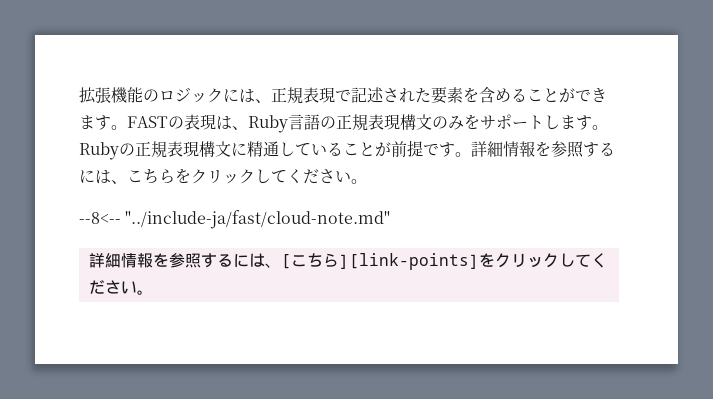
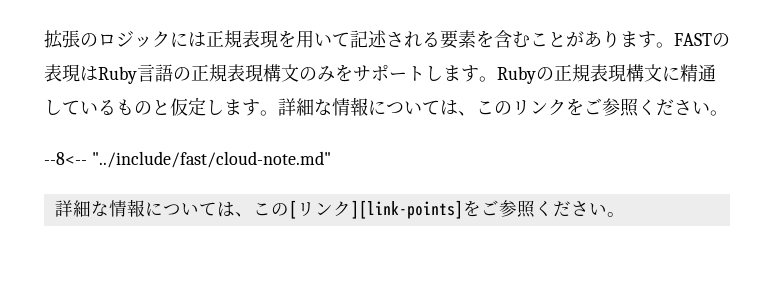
- 拡張機能のロジックには、正規表現で記述された要素を含めることができます。
+ 拡張のロジックには正規表現を用いて記述される要素を含むことがあります。
- FASTの表現は、Ruby言語の正規表現構文のみをサポートします。
+ FASTの表現はRuby言語の正規表現構文のみをサポートします。
- Rubyの正規表現構文に精通していることが前提です。詳細情報を参照するには、こちらをクリックしてください。
+ Rubyの正規表現構文に精通しているものと仮定します。詳細な情報については、このリンクをご参照ください。
- --8<-- "../include-ja/fast/cloud-note.md"
- 詳細情報を参照するには、[こちら][link-points]をクリックしてください。
+ --8<-- "../include/fast/cloud-note.md"
+ 詳細な情報については、この[リンク][link-points]をご参照ください。

